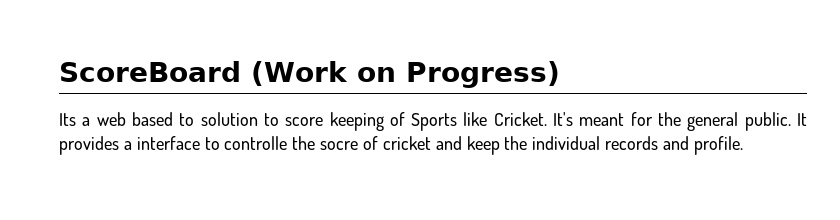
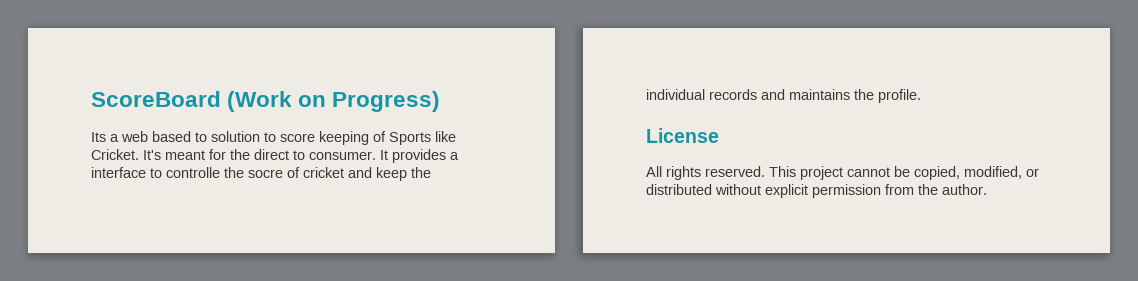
- It's meant for the general public.
+ It's meant for the direct to consumer.
- It provides a interface to controlle the socre of cricket and keep the individual records and profile.
+ It provides a interface to controlle the socre of cricket and keep the individual records and maintains the profile.
+ License
+ All rights reserved. This project cannot be copied, modified, or distributed without explicit permission from the author.

